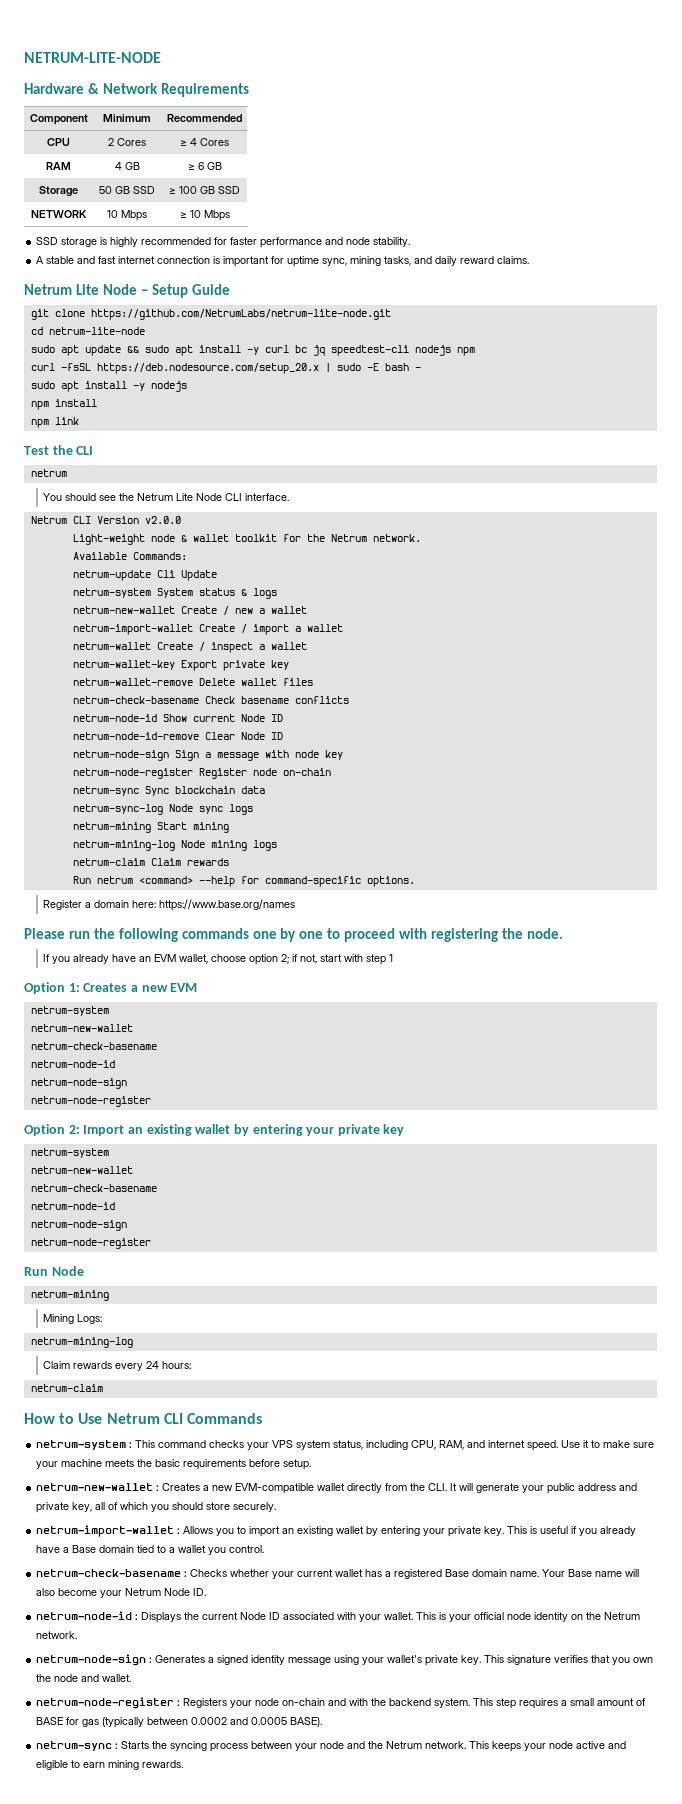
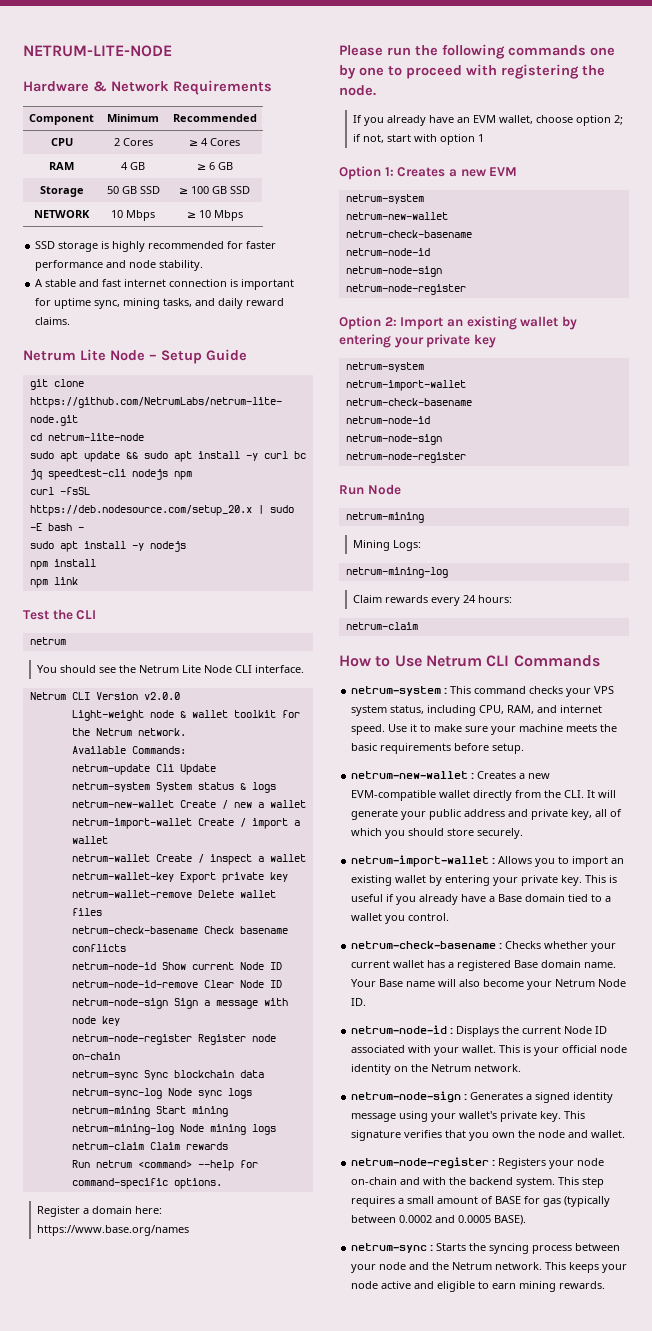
- If you already have an EVM wallet, choose option 2; if not, start with step 1
+ If you already have an EVM wallet, choose option 2; if not, start with option 1
  Option 2: Import an existing wallet by entering your private key
  netrum-system
- netrum-new-wallet
+ netrum-import-wallet

